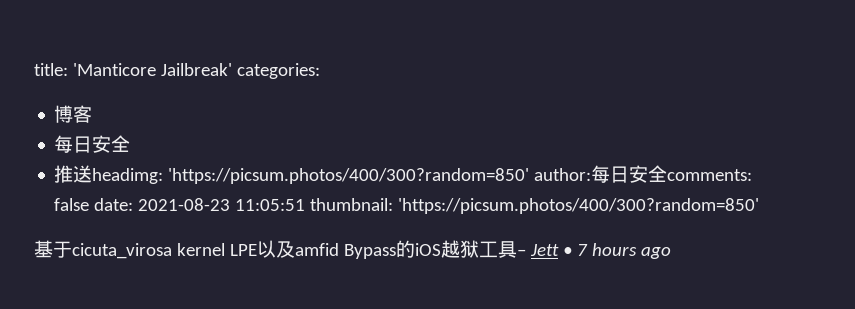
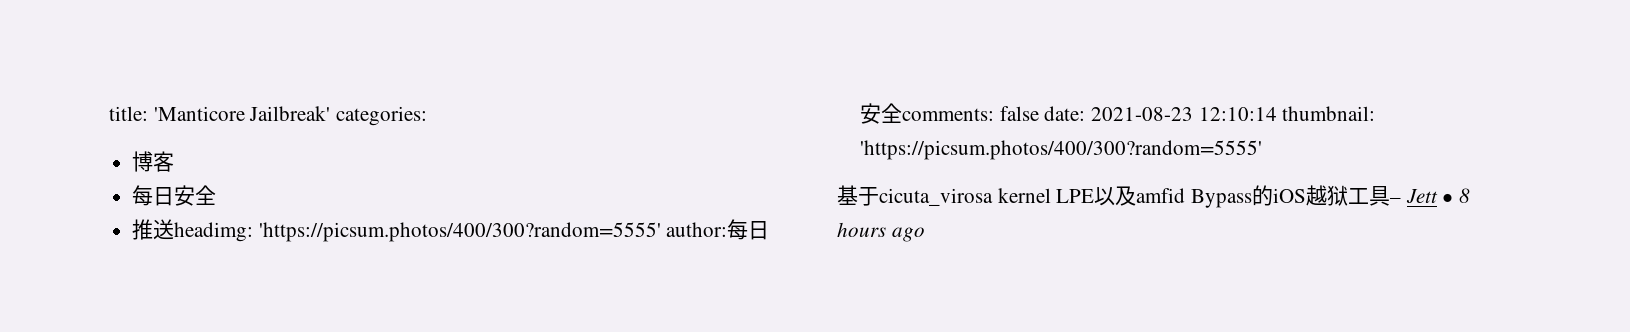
- 推送headimg: 'https://picsum.photos/400/300?random=850' author:每日安全comments: false date: 2021-08-23 11:05:51 thumbnail: 'https://picsum.photos/400/300?random=850'
+ 推送headimg: 'https://picsum.photos/400/300?random=5555' author:每日安全comments: false date: 2021-08-23 12:10:14 thumbnail: 'https://picsum.photos/400/300?random=5555'
- 基于cicuta_virosa kernel LPE以及amfid Bypass的iOS越狱工具– Jett • 7 hours ago
+ 基于cicuta_virosa kernel LPE以及amfid Bypass的iOS越狱工具– Jett • 8 hours ago

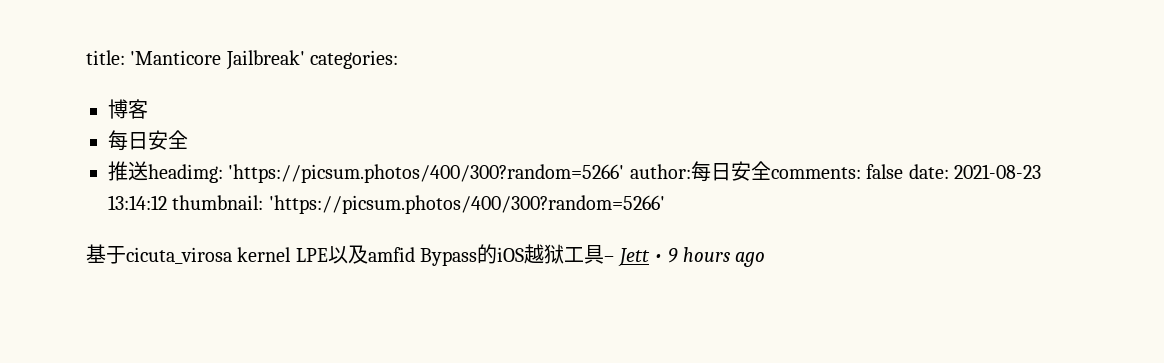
- 推送headimg: 'https://picsum.photos/400/300?random=5555' author:每日安全comments: false date: 2021-08-23 12:10:14 thumbnail: 'https://picsum.photos/400/300?random=5555'
+ 推送headimg: 'https://picsum.photos/400/300?random=5266' author:每日安全comments: false date: 2021-08-23 13:14:12 thumbnail: 'https://picsum.photos/400/300?random=5266'
- 基于cicuta_virosa kernel LPE以及amfid Bypass的iOS越狱工具– Jett • 8 hours ago
+ 基于cicuta_virosa kernel LPE以及amfid Bypass的iOS越狱工具– Jett • 9 hours ago

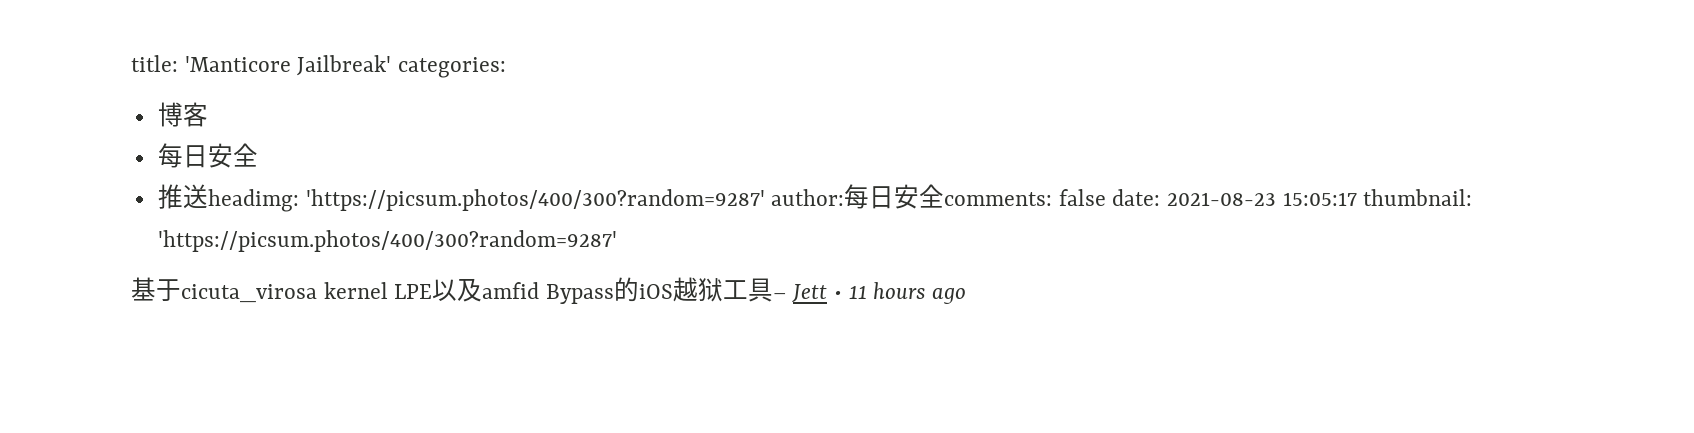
- 推送headimg: 'https://picsum.photos/400/300?random=5266' author:每日安全comments: false date: 2021-08-23 13:14:12 thumbnail: 'https://picsum.photos/400/300?random=5266'
+ 推送headimg: 'https://picsum.photos/400/300?random=9287' author:每日安全comments: false date: 2021-08-23 15:05:17 thumbnail: 'https://picsum.photos/400/300?random=9287'
- 基于cicuta_virosa kernel LPE以及amfid Bypass的iOS越狱工具– Jett • 9 hours ago
+ 基于cicuta_virosa kernel LPE以及amfid Bypass的iOS越狱工具– Jett • 11 hours ago

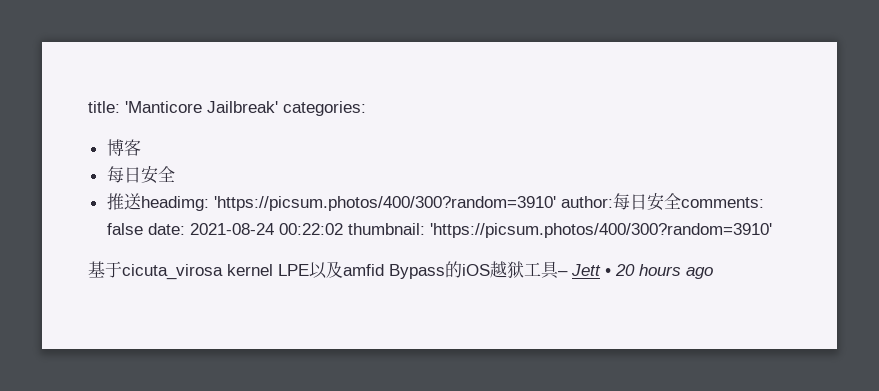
- 推送headimg: 'https://picsum.photos/400/300?random=9287' author:每日安全comments: false date: 2021-08-23 15:05:17 thumbnail: 'https://picsum.photos/400/300?random=9287'
+ 推送headimg: 'https://picsum.photos/400/300?random=3910' author:每日安全comments: false date: 2021-08-24 00:22:02 thumbnail: 'https://picsum.photos/400/300?random=3910'
- 基于cicuta_virosa kernel LPE以及amfid Bypass的iOS越狱工具– Jett • 11 hours ago
+ 基于cicuta_virosa kernel LPE以及amfid Bypass的iOS越狱工具– Jett • 20 hours ago

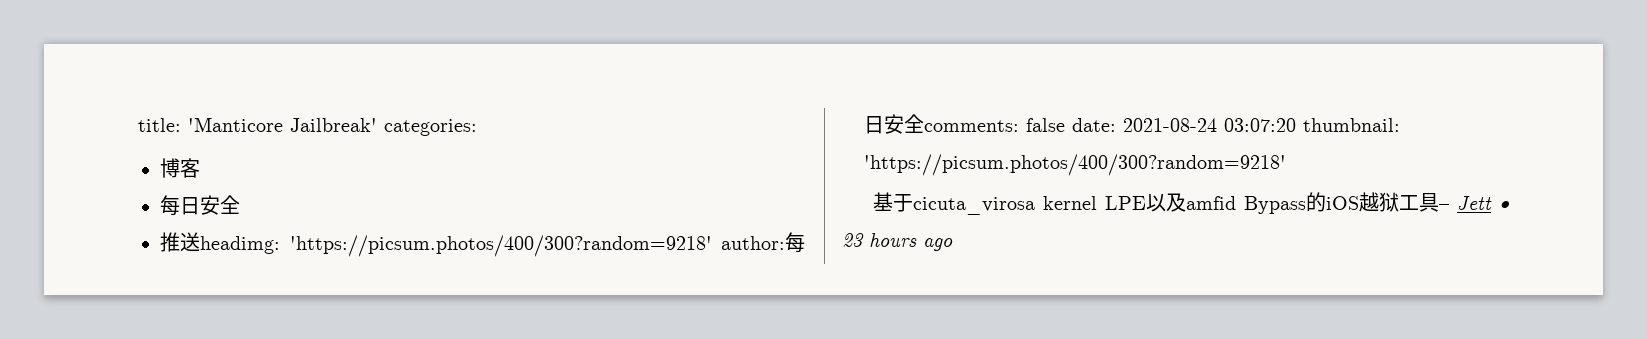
- 推送headimg: 'https://picsum.photos/400/300?random=3910' author:每日安全comments: false date: 2021-08-24 00:22:02 thumbnail: 'https://picsum.photos/400/300?random=3910'
+ 推送headimg: 'https://picsum.photos/400/300?random=9218' author:每日安全comments: false date: 2021-08-24 03:07:20 thumbnail: 'https://picsum.photos/400/300?random=9218'
- 基于cicuta_virosa kernel LPE以及amfid Bypass的iOS越狱工具– Jett • 20 hours ago
+ 基于cicuta_virosa kernel LPE以及amfid Bypass的iOS越狱工具– Jett • 23 hours ago

